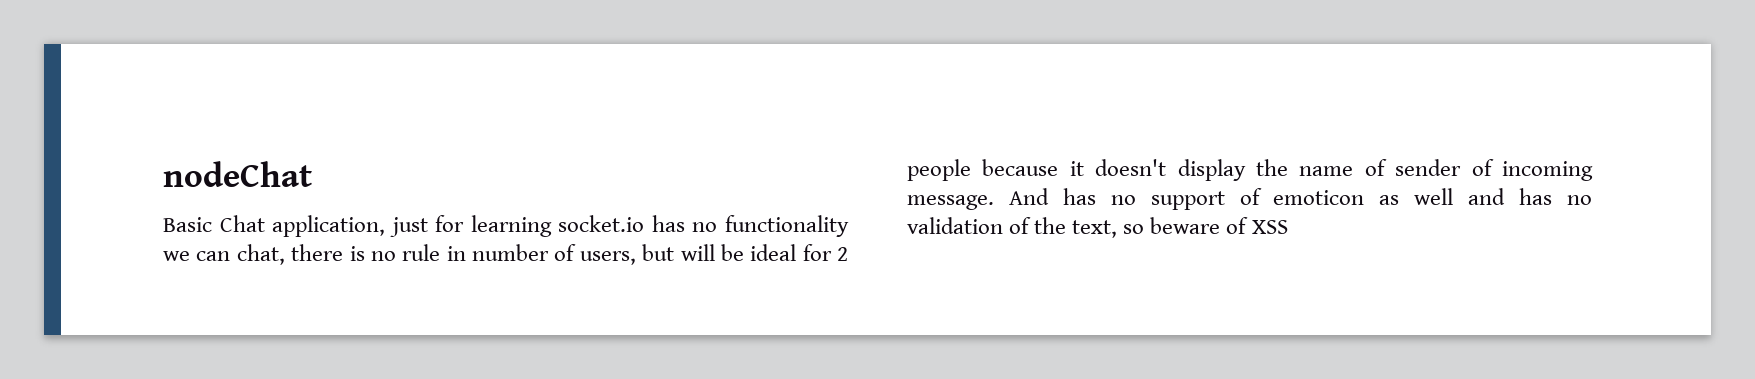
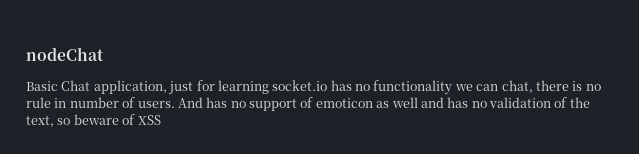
- Basic Chat application, just for learning socket.io has no functionality we can chat, there is no rule in number of users, but will be ideal for 2 people because it doesn't display the name of sender of incoming message.
+ Basic Chat application, just for learning socket.io has no functionality we can chat, there is no rule in number of users.

